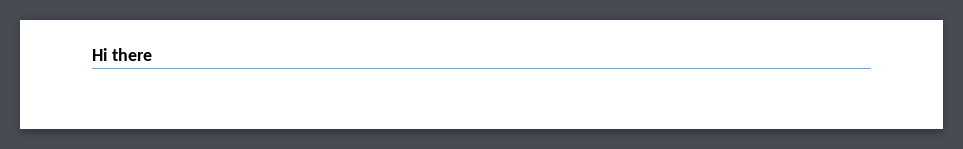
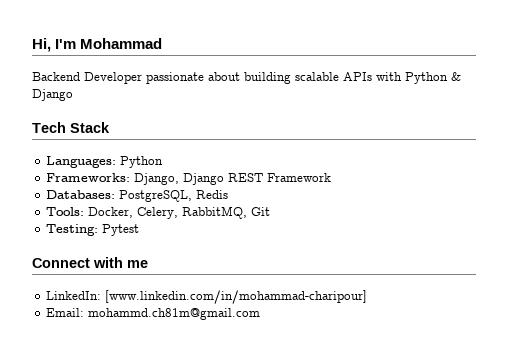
- Hi there
+ Hi, I'm Mohammad
+ Backend Developer passionate about building scalable APIs with Python & Django
+ Tech Stack
+ Languages: Python
+ Frameworks: Django, Django REST Framework
+ Databases: PostgreSQL, Redis
+ Tools: Docker, Celery, RabbitMQ, Git
+ Testing: Pytest
+ Connect with me
+ LinkedIn: [www.linkedin.com/in/mohammad-charipour]
+ Email: mohammd.ch81m@gmail.com

